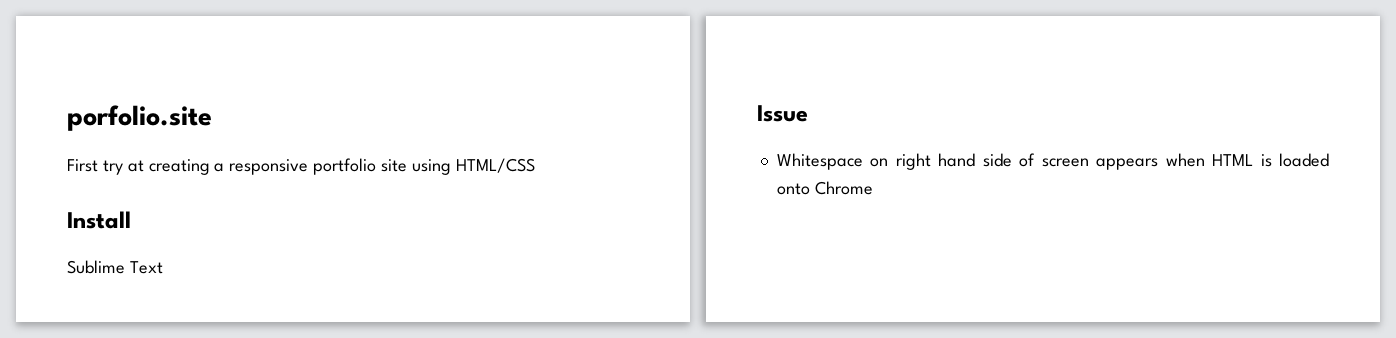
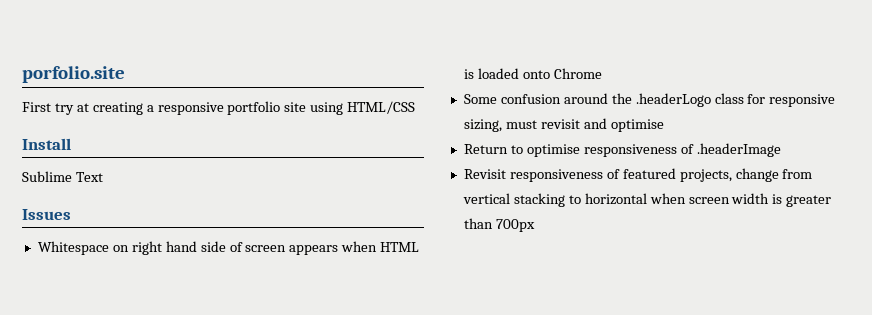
- Issue
+ Issues
+ Some confusion around the .headerLogo class for responsive sizing, must revisit and optimise
+ Return to optimise responsiveness of .headerImage
+ Revisit responsiveness of featured projects, change from vertical stacking to horizontal when screen width is greater than 700px

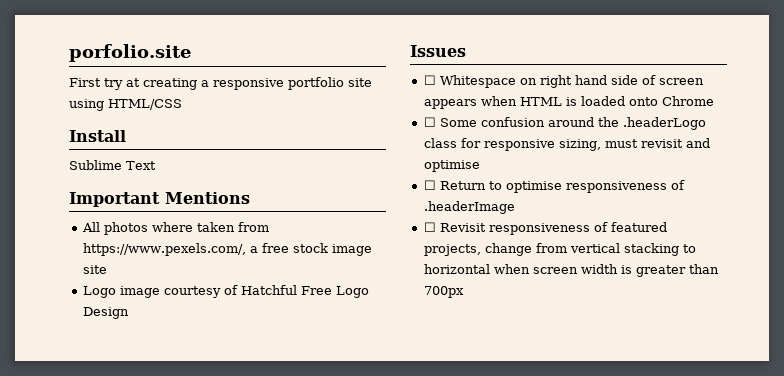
+ Important Mentions
+ All photos where taken from https://www.pexels.com/, a free stock image site
+ Logo image courtesy of Hatchful Free Logo Design
- Whitespace on right hand side of screen appears when HTML is loaded onto Chrome
+ ☐ Whitespace on right hand side of screen appears when HTML is loaded onto Chrome
- Some confusion around the .headerLogo class for responsive sizing, must revisit and optimise
+ ☐ Some confusion around the .headerLogo class for responsive sizing, must revisit and optimise
- Return to optimise responsiveness of .headerImage
+ ☐ Return to optimise responsiveness of .headerImage
- Revisit responsiveness of featured projects, change from vertical stacking to horizontal when screen width is greater than 700px
+ ☐ Revisit responsiveness of featured projects, change from vertical stacking to horizontal when screen width is greater than 700px

